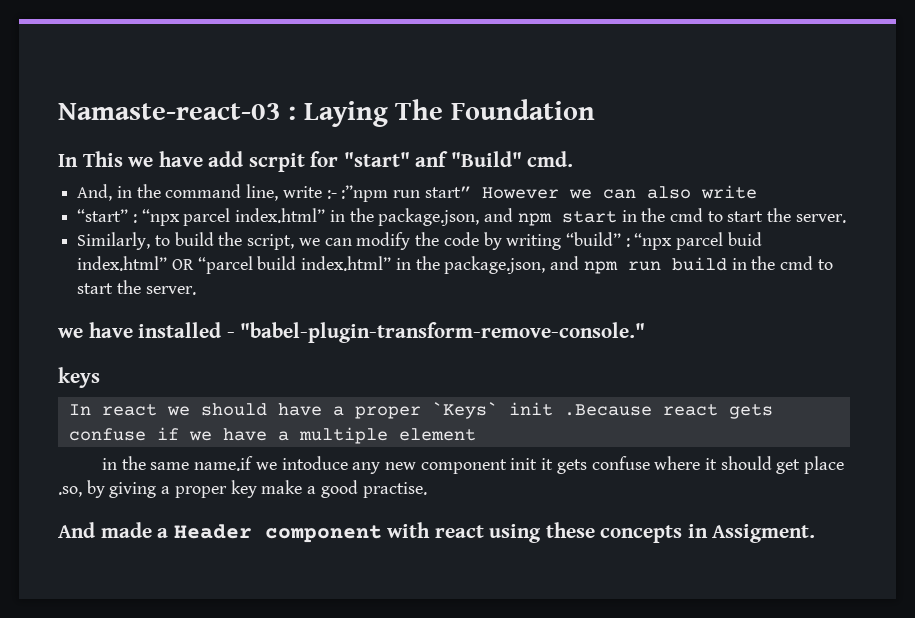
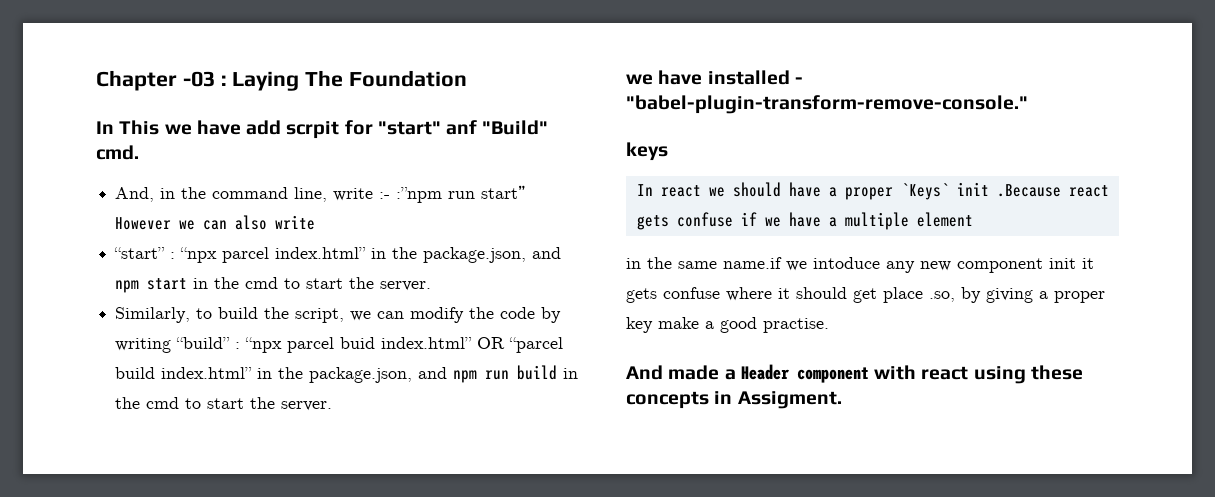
- Namaste-react-03 : Laying The Foundation
+ Chapter -03 : Laying The Foundation

